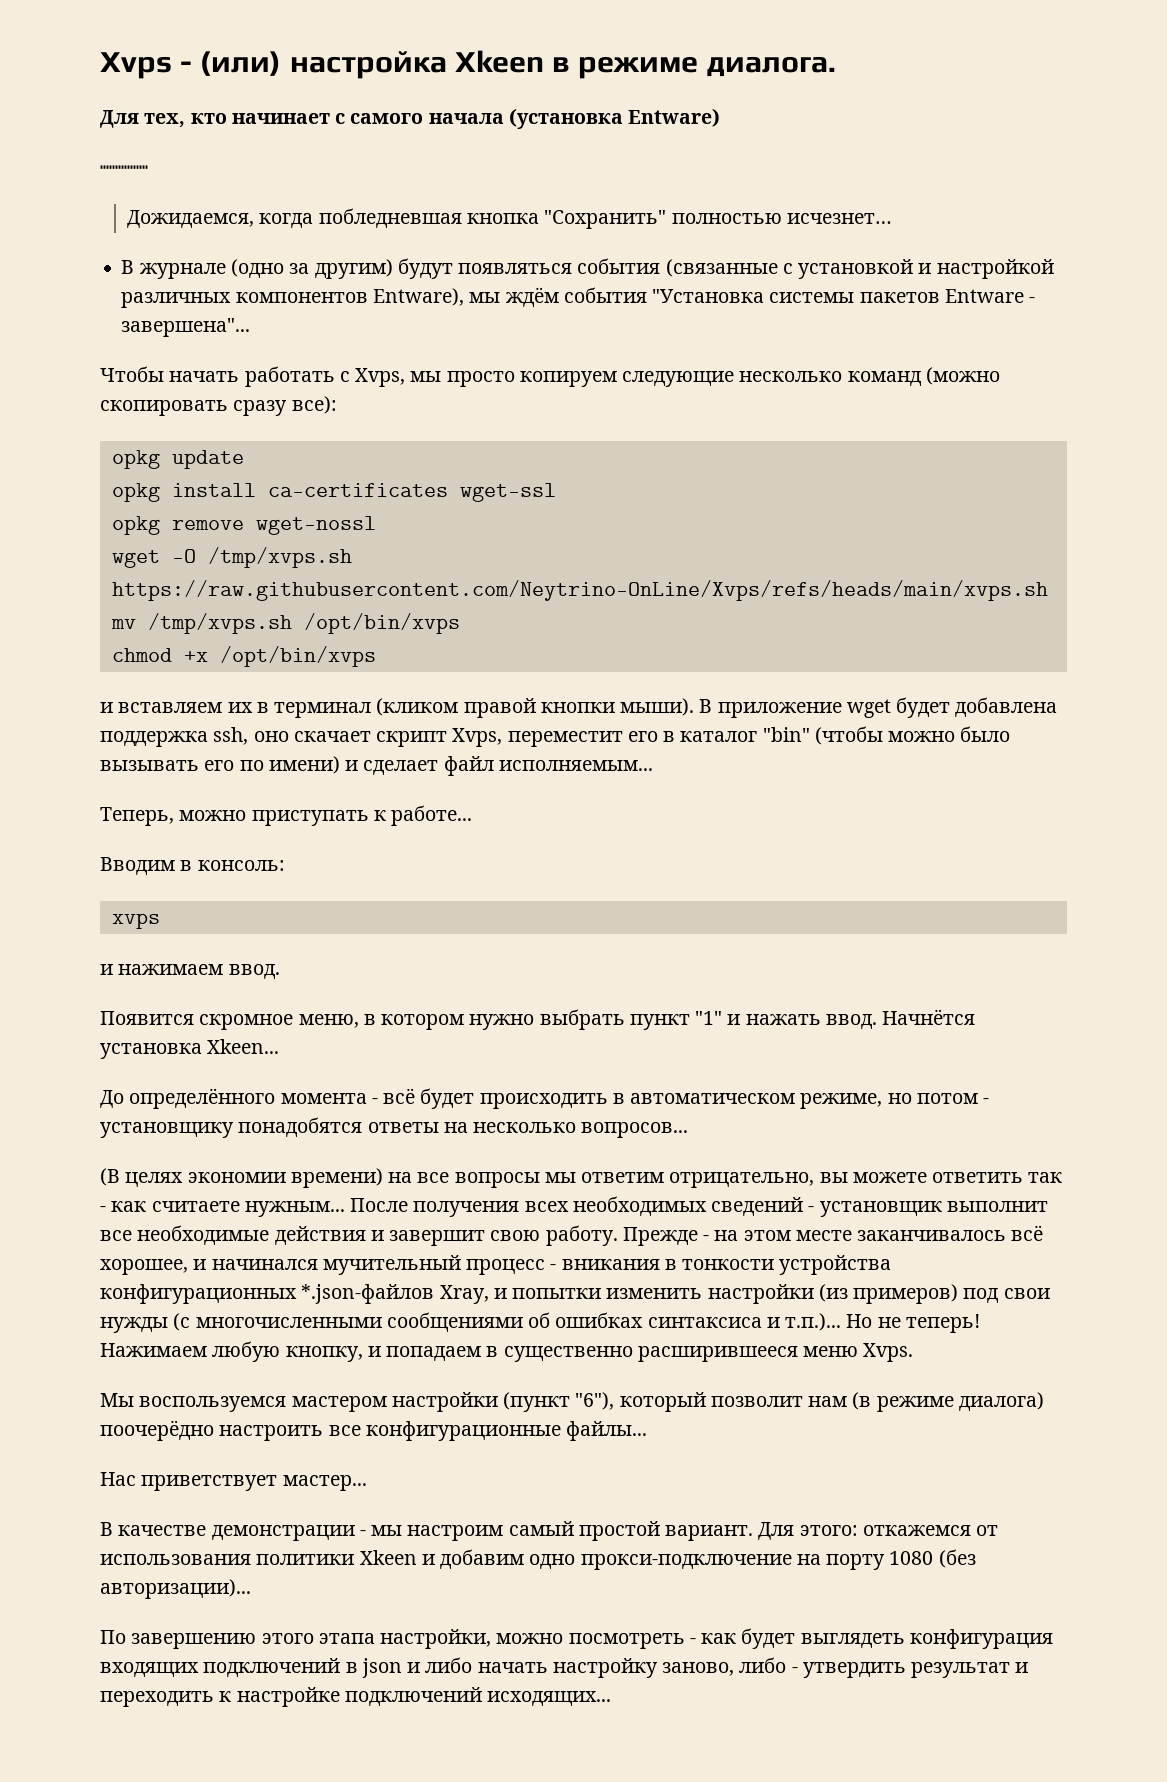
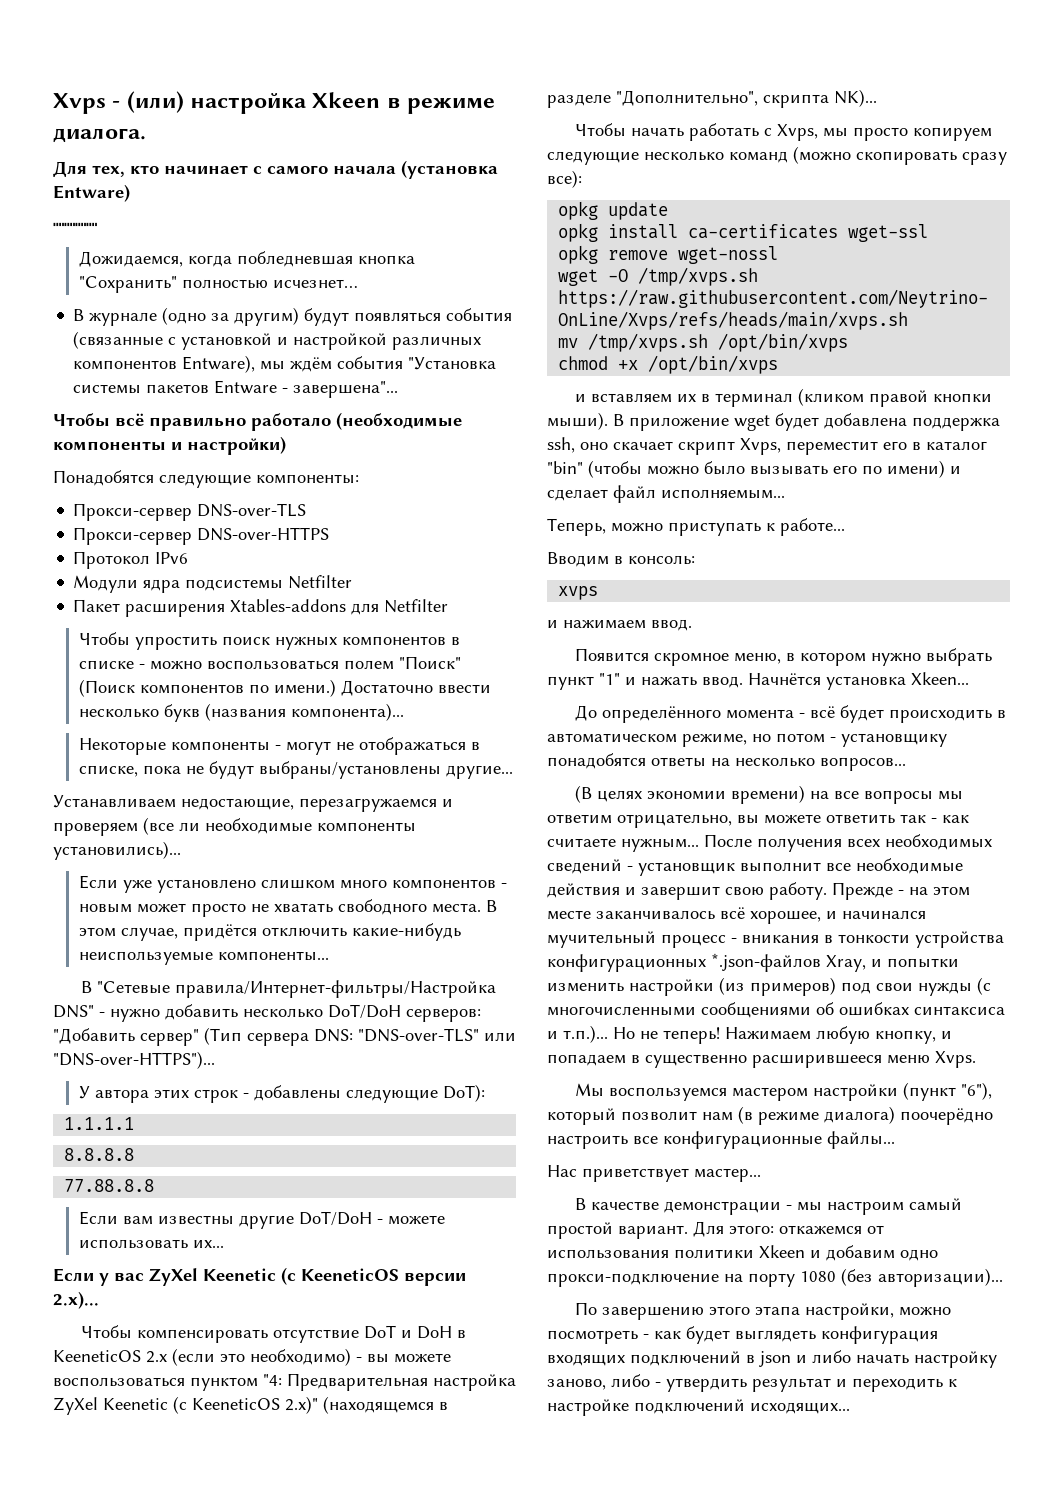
+ Чтобы всё правильно работало (необходимые компоненты и настройки)
+ Понадобятся следующие компоненты:
+ Прокси-сервер DNS-over-TLS
+ Прокси-сервер DNS-over-HTTPS
+ Протокол IPv6
+ Модули ядра подсистемы Netfilter
+ Пакет расширения Xtables-addons для Netfilter
+ Чтобы упростить поиск нужных компонентов в списке - можно воспользоваться полем "Поиск" (Поиск компонентов по имени.) Достаточно ввести несколько букв (названия компонента)...
+ Некоторые компоненты - могут не отображаться в списке, пока не будут выбраны/установлены другие...
+ Устанавливаем недостающие, перезагружаемся и проверяем (все ли необходимые компоненты установились)...
+ Если уже установлено слишком много компонентов - новым может просто не хватать свободного места. В этом случае, придётся отключить какие-нибудь неиспользуемые компоненты...
+ В "Сетевые правила/Интернет-фильтры/Настройка DNS" - нужно добавить несколько DoT/DoH серверов: "Добавить сервер" (Тип сервера DNS: "DNS-over-TLS" или "DNS-over-HTTPS")...
+ У автора этих строк - добавлены следующие DoT):
+ 1.1.1.1
+ 8.8.8.8
+ 77.88.8.8
+ Если вам известны другие DoT/DoH - можете использовать их...
+ Если у вас ZyXel Keenetic (с KeeneticOS версии 2.x)...
+ Чтобы компенсировать отсутствие DoT и DoH в KeeneticOS 2.x (если это необходимо) - вы можете воспользоваться пунктом "4: Предварительная настройка ZyXel Keenetic (с KeeneticOS 2.x)" (находящемся в разделе "Дополнительно", скрипта NK)...

